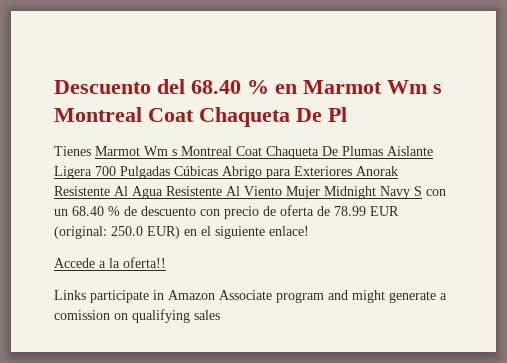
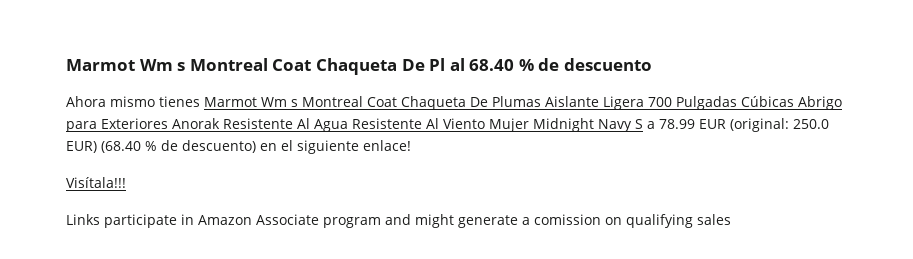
- Descuento del 68.40 % en Marmot Wm s Montreal Coat Chaqueta De Pl
- Tienes Marmot Wm s Montreal Coat Chaqueta De Plumas Aislante Ligera 700 Pulgadas Cúbicas Abrigo para Exteriores Anorak Resistente Al Agua Resistente Al Viento Mujer Midnight Navy S con un 68.40 % de descuento con precio de oferta de 78.99 EUR (original: 250.0 EUR) en el siguiente enlace!
+ Marmot Wm s Montreal Coat Chaqueta De Pl al 68.40 % de descuento
+ Ahora mismo tienes Marmot Wm s Montreal Coat Chaqueta De Plumas Aislante Ligera 700 Pulgadas Cúbicas Abrigo para Exteriores Anorak Resistente Al Agua Resistente Al Viento Mujer Midnight Navy S a 78.99 EUR (original: 250.0 EUR) (68.40 % de descuento) en el siguiente enlace!
- Accede a la oferta!!
+ Visítala!!!

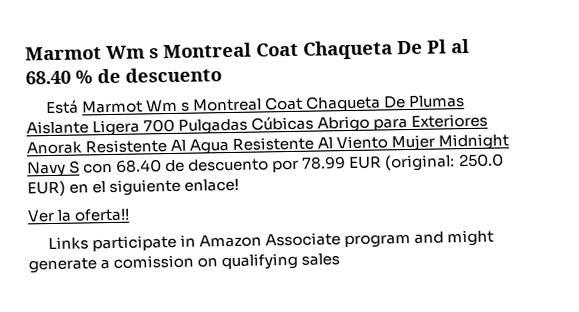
- Ahora mismo tienes Marmot Wm s Montreal Coat Chaqueta De Plumas Aislante Ligera 700 Pulgadas Cúbicas Abrigo para Exteriores Anorak Resistente Al Agua Resistente Al Viento Mujer Midnight Navy S a 78.99 EUR (original: 250.0 EUR) (68.40 % de descuento) en el siguiente enlace!
+ Está Marmot Wm s Montreal Coat Chaqueta De Plumas Aislante Ligera 700 Pulgadas Cúbicas Abrigo para Exteriores Anorak Resistente Al Agua Resistente Al Viento Mujer Midnight Navy S con 68.40 de descuento por 78.99 EUR (original: 250.0 EUR) en el siguiente enlace!
- Visítala!!!
+ Ver la oferta!!

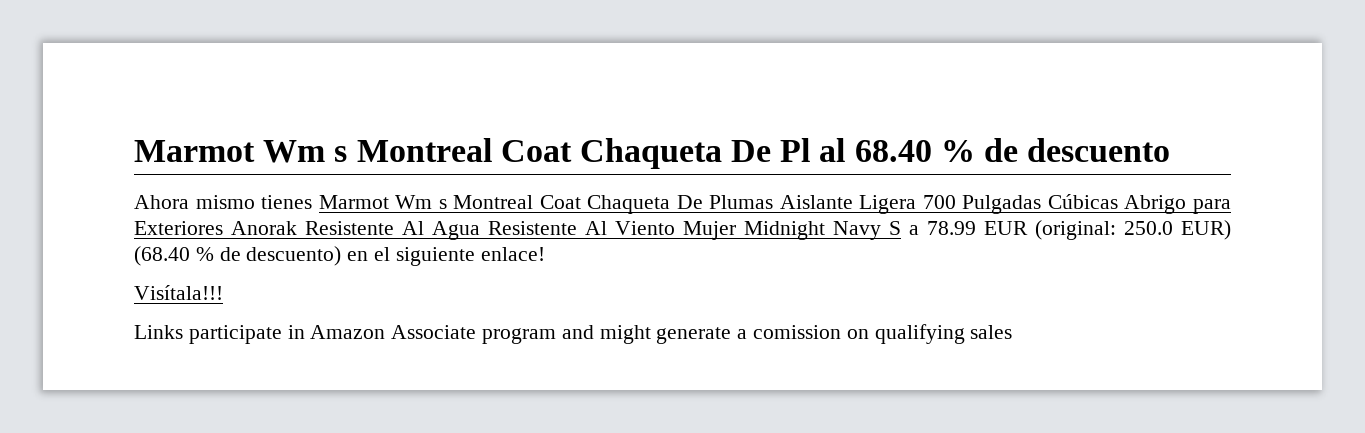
- Está Marmot Wm s Montreal Coat Chaqueta De Plumas Aislante Ligera 700 Pulgadas Cúbicas Abrigo para Exteriores Anorak Resistente Al Agua Resistente Al Viento Mujer Midnight Navy S con 68.40 de descuento por 78.99 EUR (original: 250.0 EUR) en el siguiente enlace!
+ Ahora mismo tienes Marmot Wm s Montreal Coat Chaqueta De Plumas Aislante Ligera 700 Pulgadas Cúbicas Abrigo para Exteriores Anorak Resistente Al Agua Resistente Al Viento Mujer Midnight Navy S a 78.99 EUR (original: 250.0 EUR) (68.40 % de descuento) en el siguiente enlace!
- Ver la oferta!!
+ Visítala!!!

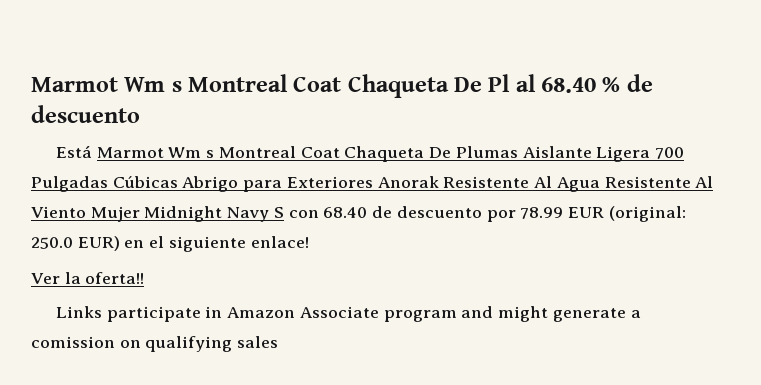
- Ahora mismo tienes Marmot Wm s Montreal Coat Chaqueta De Plumas Aislante Ligera 700 Pulgadas Cúbicas Abrigo para Exteriores Anorak Resistente Al Agua Resistente Al Viento Mujer Midnight Navy S a 78.99 EUR (original: 250.0 EUR) (68.40 % de descuento) en el siguiente enlace!
+ Está Marmot Wm s Montreal Coat Chaqueta De Plumas Aislante Ligera 700 Pulgadas Cúbicas Abrigo para Exteriores Anorak Resistente Al Agua Resistente Al Viento Mujer Midnight Navy S con 68.40 de descuento por 78.99 EUR (original: 250.0 EUR) en el siguiente enlace!
- Visítala!!!
+ Ver la oferta!!

